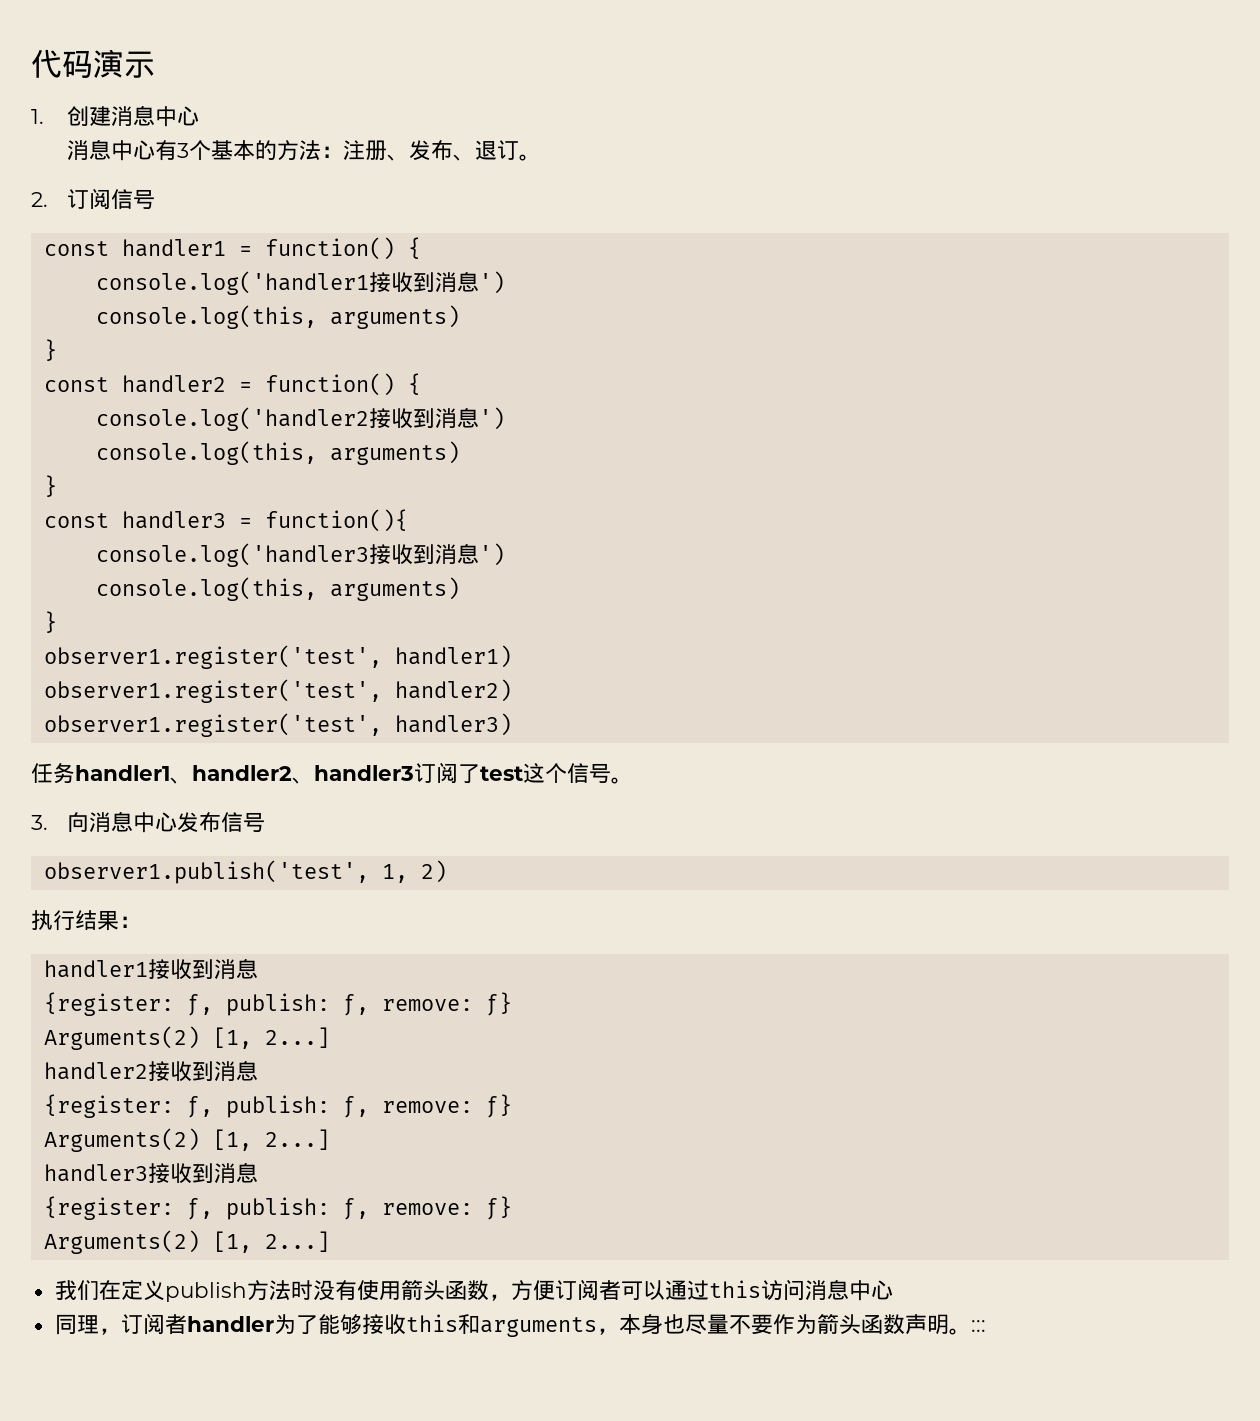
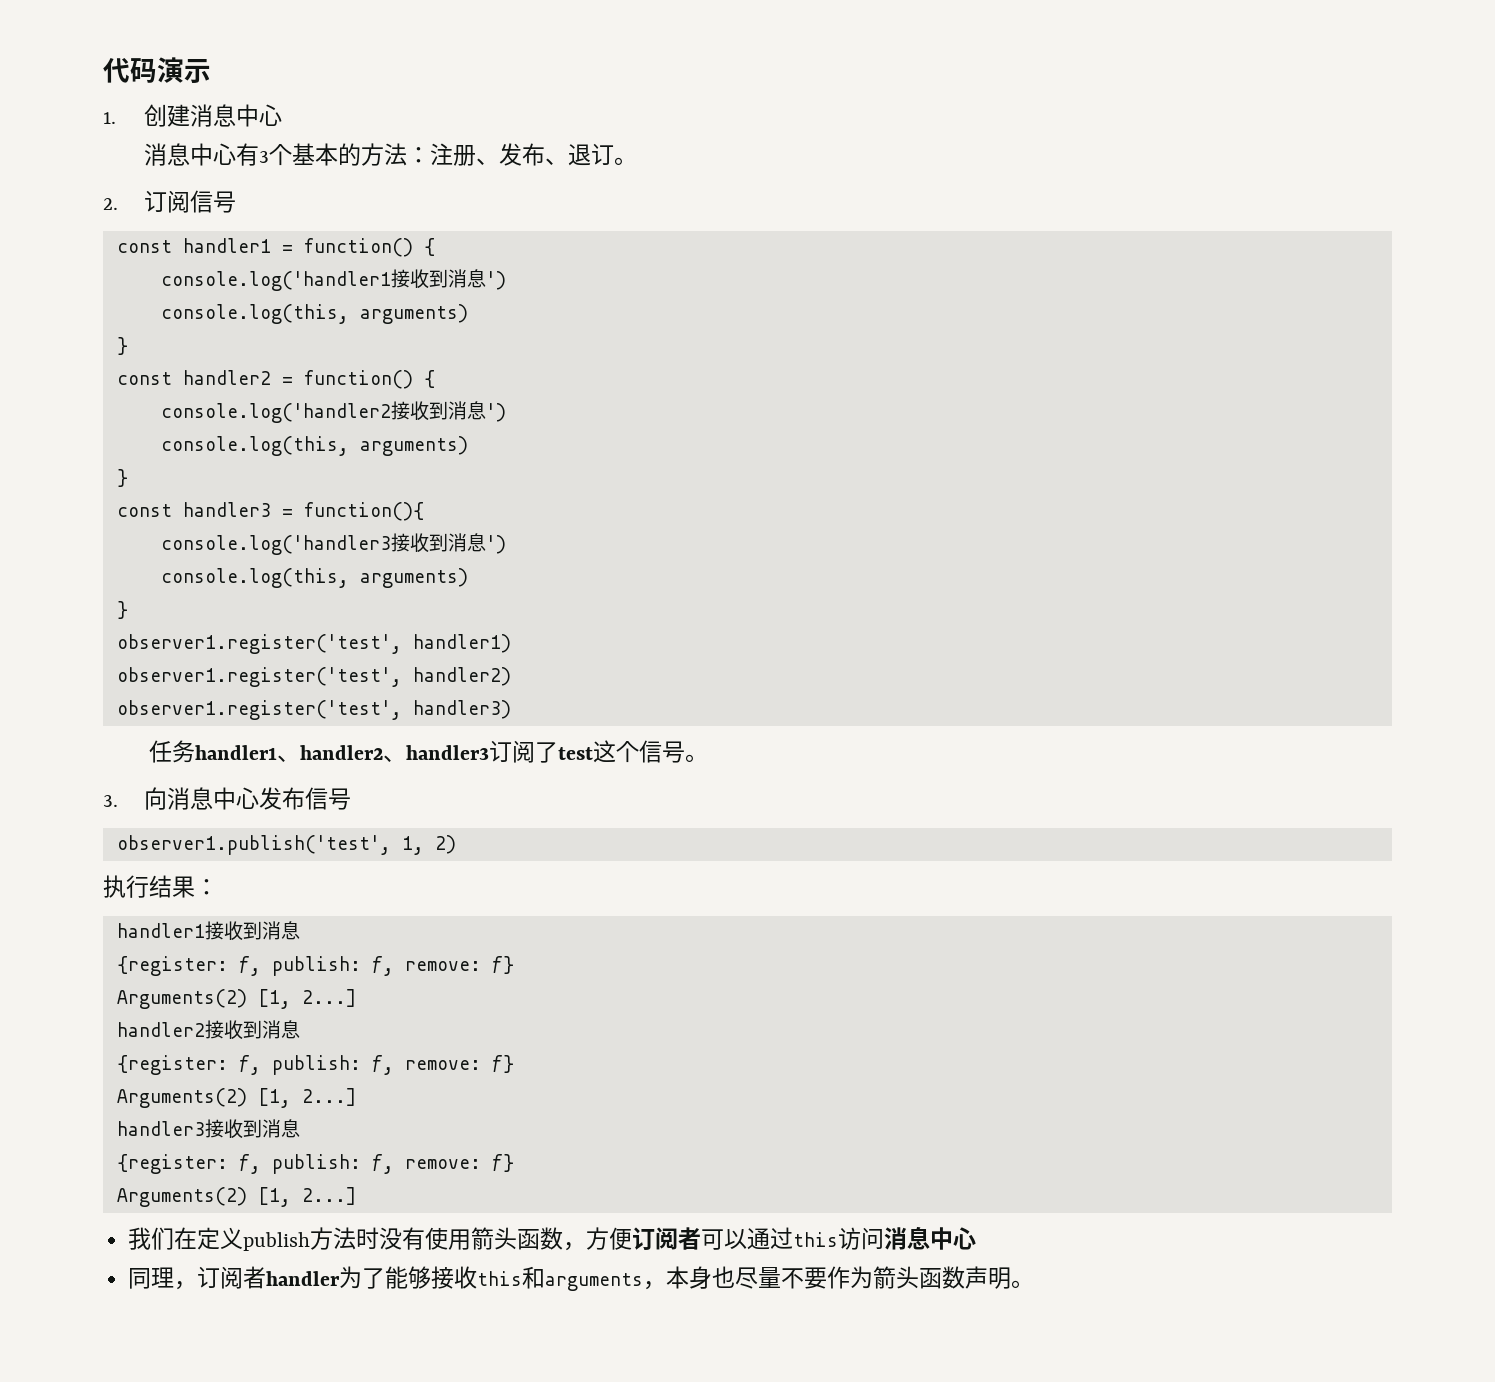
- 同理，订阅者handler为了能够接收this和arguments，本身也尽量不要作为箭头函数声明。:::
+ 同理，订阅者handler为了能够接收this和arguments，本身也尽量不要作为箭头函数声明。

